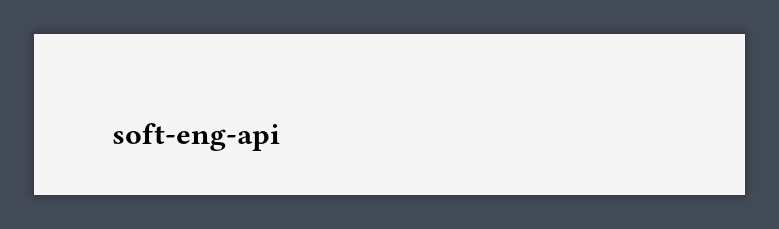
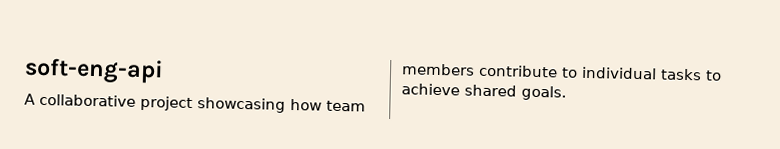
+ A collaborative project showcasing how team members contribute to individual tasks to achieve shared goals.

